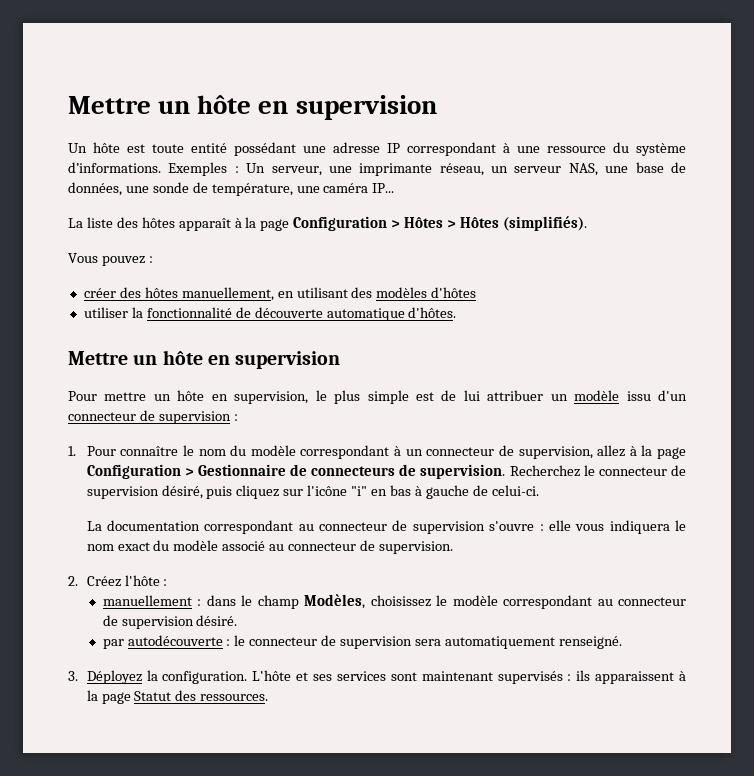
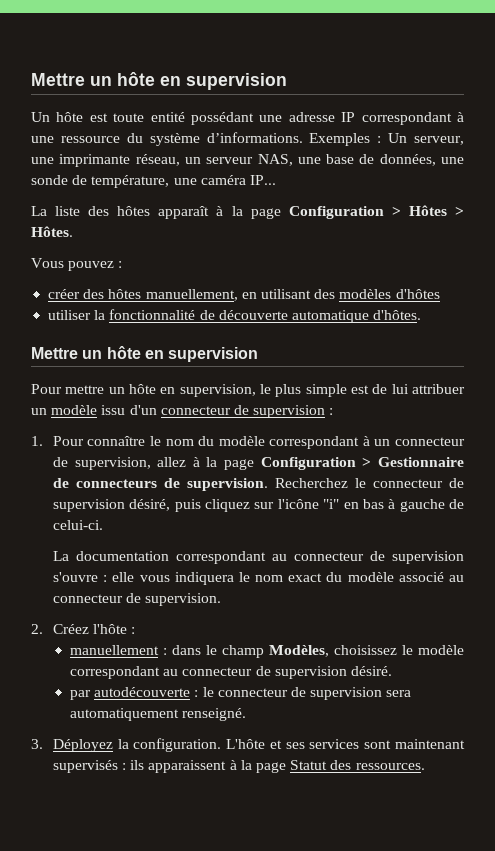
- La liste des hôtes apparaît à la page Configuration > Hôtes > Hôtes (simplifiés).
+ La liste des hôtes apparaît à la page Configuration > Hôtes > Hôtes.

